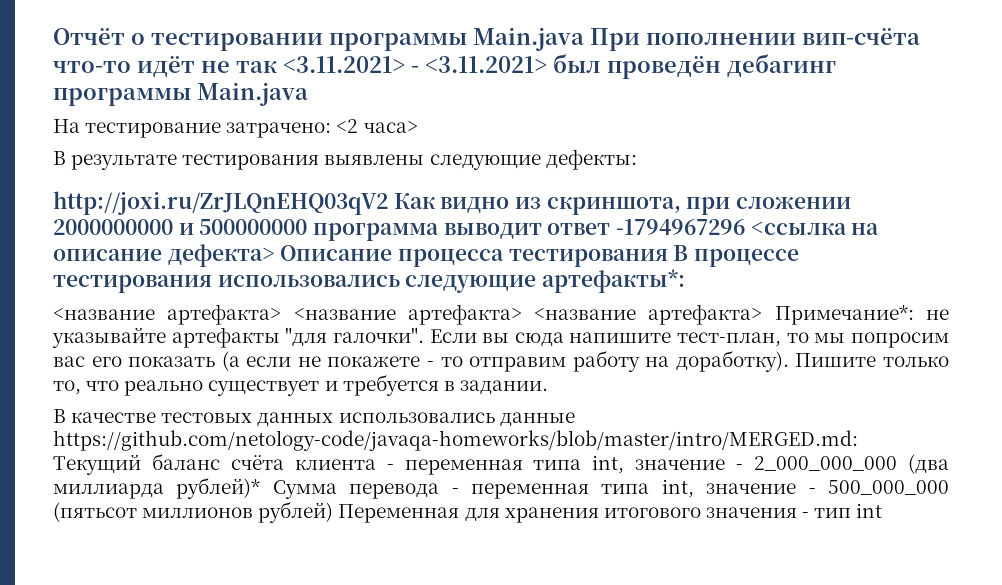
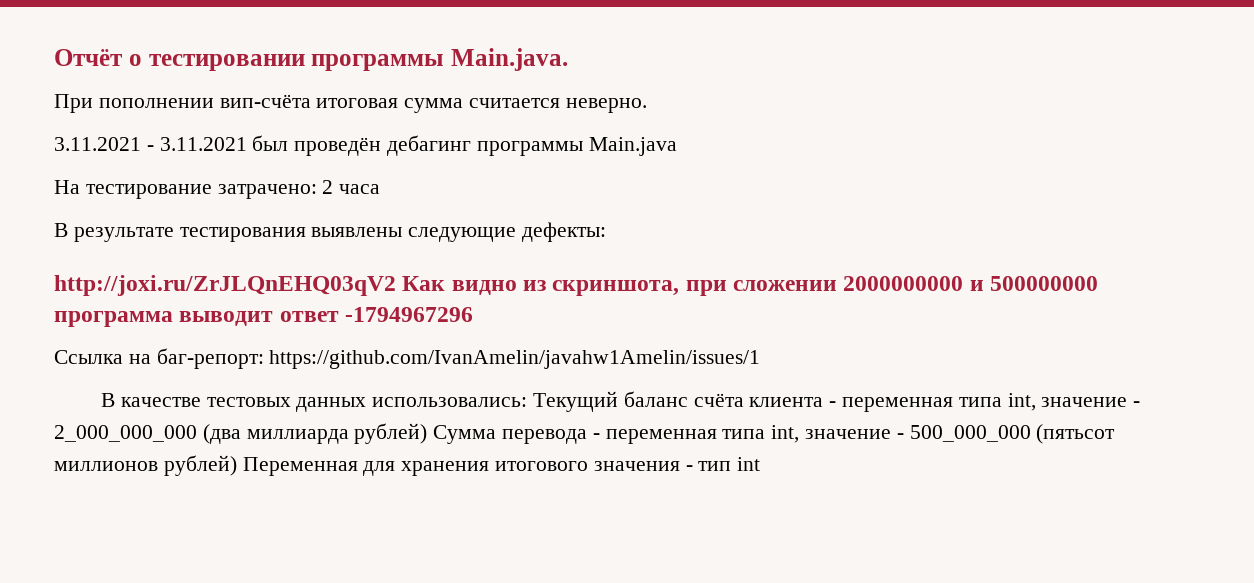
- Отчёт о тестировании программы Main.java При пополнении вип-счёта что-то идёт не так <3.11.2021> - <3.11.2021> был проведён дебагинг программы Main.java
+ Отчёт о тестировании программы Main.java.
+ При пополнении вип-счёта итоговая сумма считается неверно.
+ 3.11.2021 - 3.11.2021 был проведён дебагинг программы Main.java
- На тестирование затрачено: <2 часа>
+ На тестирование затрачено: 2 часа
- http://joxi.ru/ZrJLQnEHQ03qV2 Как видно из скриншота, при сложении 2000000000 и 500000000 программа выводит ответ -1794967296 <ссылка на описание дефекта> Описание процесса тестирования В процессе тестирования использовались следующие артефакты*:
- <название артефакта> <название артефакта> <название артефакта> Примечание*: не указывайте артефакты "для галочки". Если вы сюда напишите тест-план, то мы попросим вас его показать (а если не покажете - то отправим работу на доработку). Пишите только то, что реально существует и требуется в задании.
+ http://joxi.ru/ZrJLQnEHQ03qV2 Как видно из скриншота, при сложении 2000000000 и 500000000 программа выводит ответ -1794967296
+ Ссылка на баг-репорт: https://github.com/IvanAmelin/javahw1Amelin/issues/1
- В качестве тестовых данных использовались данные https://github.com/netology-code/javaqa-homeworks/blob/master/intro/MERGED.md: Текущий баланс счёта клиента - переменная типа int, значение - 2_000_000_000 (два миллиарда рублей)* Сумма перевода - переменная типа int, значение - 500_000_000 (пятьсот миллионов рублей) Переменная для хранения итогового значения - тип int
+ В качестве тестовых данных использовались: Текущий баланс счёта клиента - переменная типа int, значение - 2_000_000_000 (два миллиарда рублей) Сумма перевода - переменная типа int, значение - 500_000_000 (пятьсот миллионов рублей) Переменная для хранения итогового значения - тип int

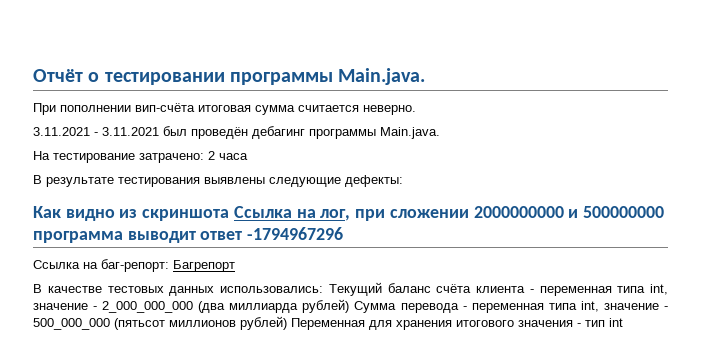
- 3.11.2021 - 3.11.2021 был проведён дебагинг программы Main.java
+ 3.11.2021 - 3.11.2021 был проведён дебагинг программы Main.java.
- http://joxi.ru/ZrJLQnEHQ03qV2 Как видно из скриншота, при сложении 2000000000 и 500000000 программа выводит ответ -1794967296
+ Как видно из скриншота Ссылка на лог, при сложении 2000000000 и 500000000 программа выводит ответ -1794967296
- Ссылка на баг-репорт: https://github.com/IvanAmelin/javahw1Amelin/issues/1
+ Ссылка на баг-репорт: Багрепорт

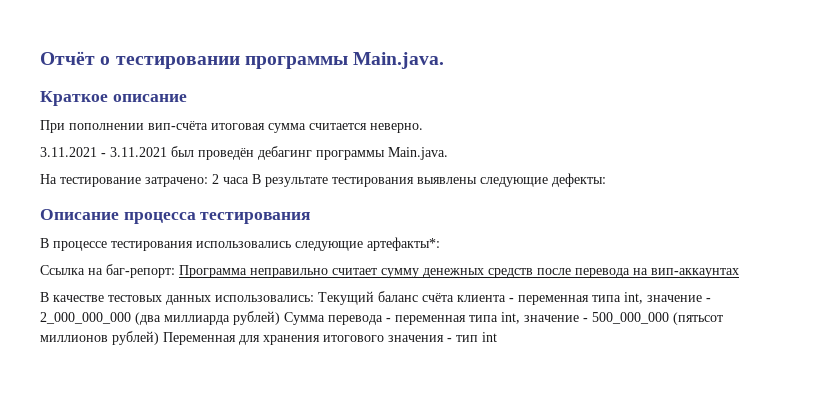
+ Краткое описание
- На тестирование затрачено: 2 часа
- В результате тестирования выявлены следующие дефекты:
+ На тестирование затрачено: 2 часа В результате тестирования выявлены следующие дефекты:
- Как видно из скриншота Ссылка на лог, при сложении 2000000000 и 500000000 программа выводит ответ -1794967296
- Ссылка на баг-репорт: Багрепорт
+ Описание процесса тестирования
+ В процессе тестирования использовались следующие артефакты*:
+ Ссылка на баг-репорт: Программа неправильно считает сумму денежных средств после перевода на вип-аккаунтах

